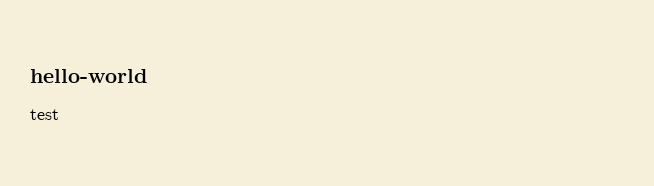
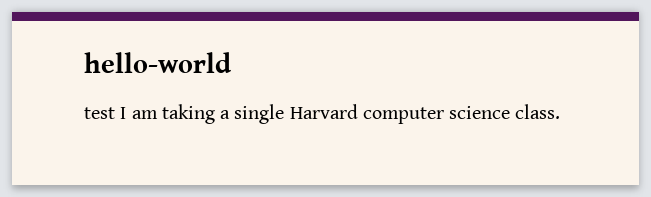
- test
+ test I am taking a single Harvard computer science class.

